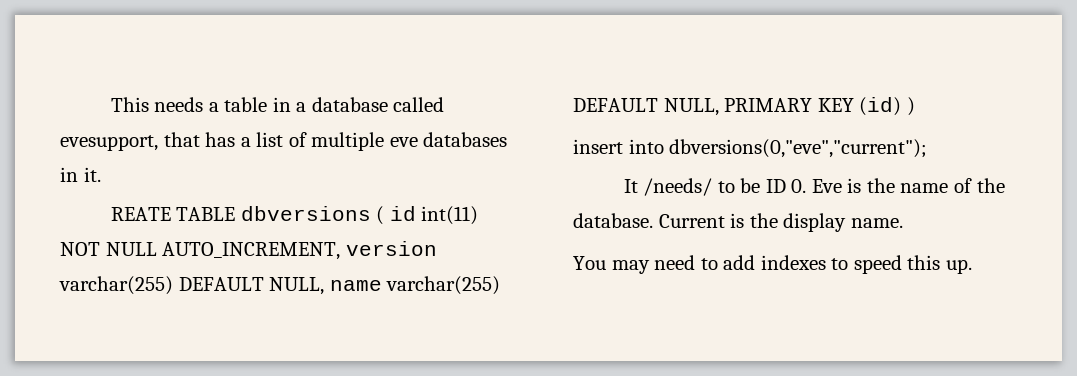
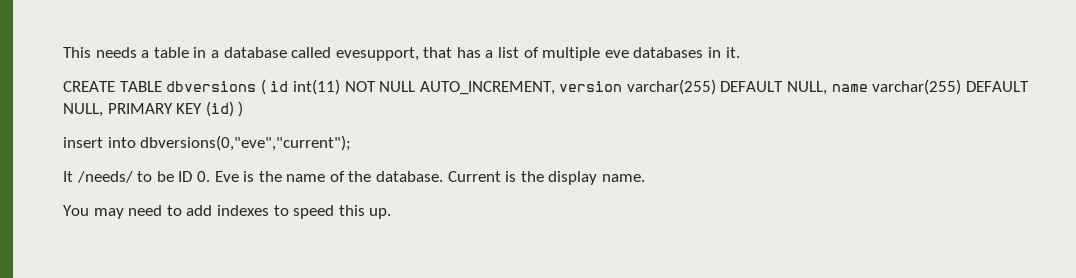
- REATE TABLE dbversions ( id int(11) NOT NULL AUTO_INCREMENT, version varchar(255) DEFAULT NULL, name varchar(255) DEFAULT NULL, PRIMARY KEY (id) )
+ CREATE TABLE dbversions ( id int(11) NOT NULL AUTO_INCREMENT, version varchar(255) DEFAULT NULL, name varchar(255) DEFAULT NULL, PRIMARY KEY (id) )

